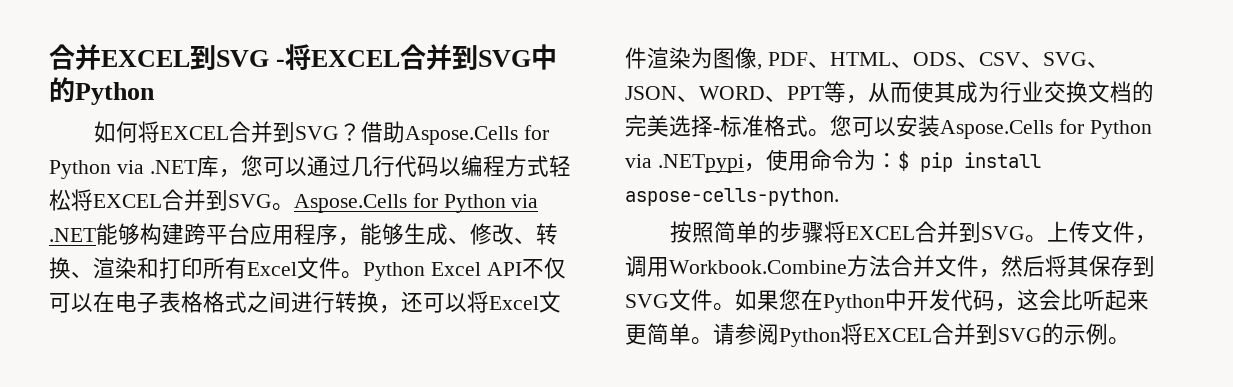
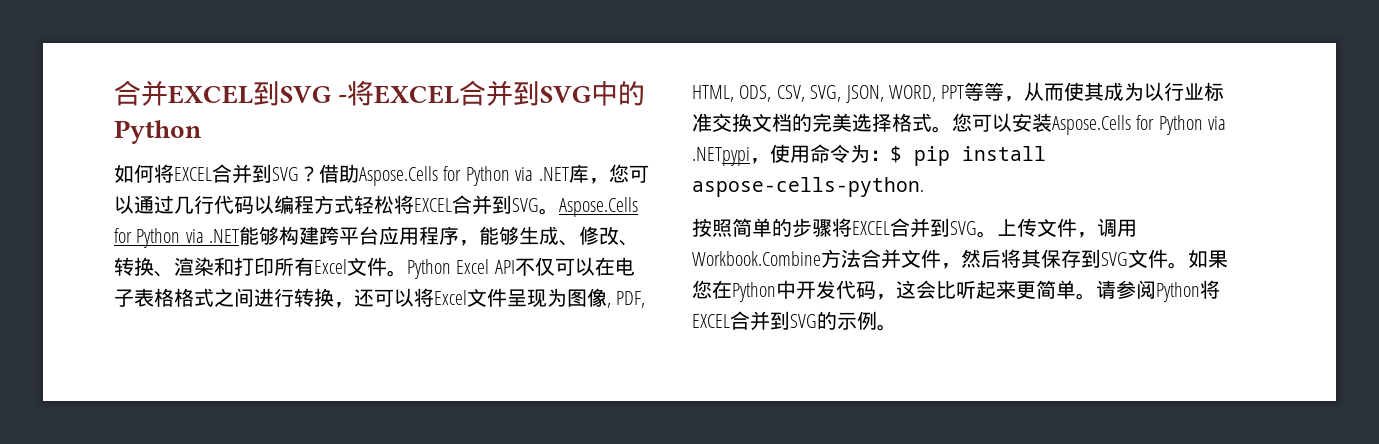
- Python Excel API不仅可以在电子表格格式之间进行转换，还可以将Excel文件渲染为图像, PDF、HTML、ODS、CSV、SVG、JSON、WORD、PPT等，从而使其成为行业交换文档的完美选择-标准格式。
+ Python Excel API不仅可以在电子表格格式之间进行转换，还可以将Excel文件呈现为图像, PDF, HTML, ODS, CSV, SVG, JSON, WORD, PPT等等，从而使其成为以行业标准交换文档的完美选择格式。

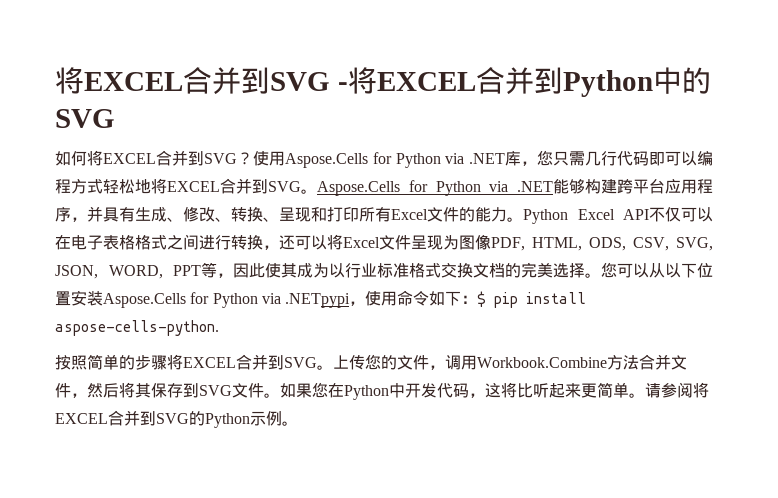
- 合并EXCEL到SVG -将EXCEL合并到SVG中的Python
+ 将EXCEL合并到SVG -将EXCEL合并到Python中的SVG
- 借助Aspose.Cells for Python via .NET库，您可以通过几行代码以编程方式轻松将EXCEL合并到SVG。
+ 使用Aspose.Cells for Python via .NET库，您只需几行代码即可以编程方式轻松地将EXCEL合并到SVG。
- Aspose.Cells for Python via .NET能够构建跨平台应用程序，能够生成、修改、转换、渲染和打印所有Excel文件。
+ Aspose.Cells for Python via .NET能够构建跨平台应用程序，并具有生成、修改、转换、呈现和打印所有Excel文件的能力。
- Python Excel API不仅可以在电子表格格式之间进行转换，还可以将Excel文件呈现为图像, PDF, HTML, ODS, CSV, SVG, JSON, WORD, PPT等等，从而使其成为以行业标准交换文档的完美选择格式。
+ Python Excel API不仅可以在电子表格格式之间进行转换，还可以将Excel文件呈现为图像PDF, HTML, ODS, CSV, SVG, JSON, WORD, PPT等，因此使其成为以行业标准格式交换文档的完美选择。
- 您可以安装Aspose.Cells for Python via .NETpypi，使用命令为：$ pip install aspose-cells-python.
+ 您可以从以下位置安装Aspose.Cells for Python via .NETpypi，使用命令如下：$ pip install aspose-cells-python.
- 上传文件，调用Workbook.Combine方法合并文件，然后将其保存到SVG文件。
+ 上传您的文件，调用Workbook.Combine方法合并文件，然后将其保存到SVG文件。
- 如果您在Python中开发代码，这会比听起来更简单。
+ 如果您在Python中开发代码，这将比听起来更简单。
- 请参阅Python将EXCEL合并到SVG的示例。
+ 请参阅将EXCEL合并到SVG的Python示例。

